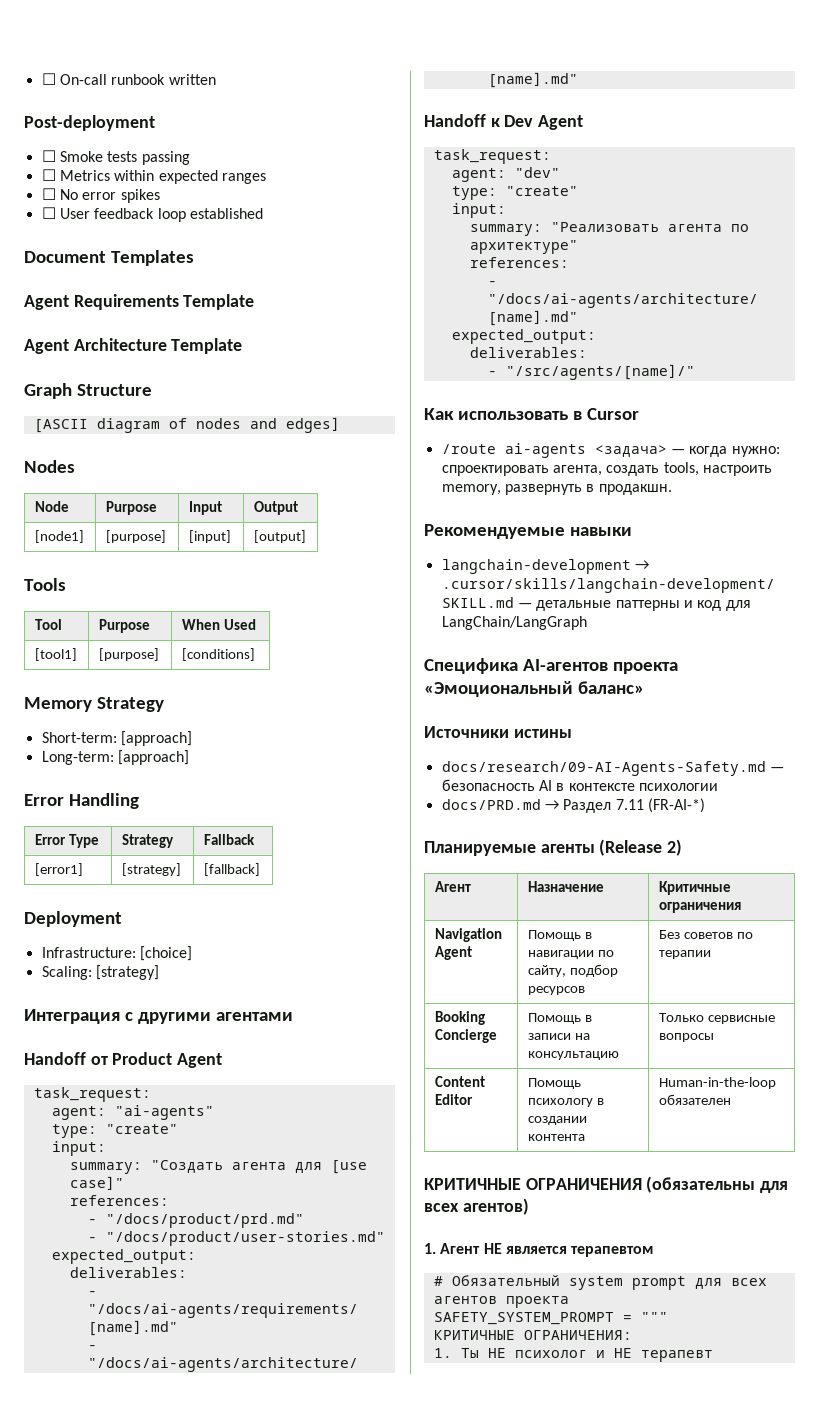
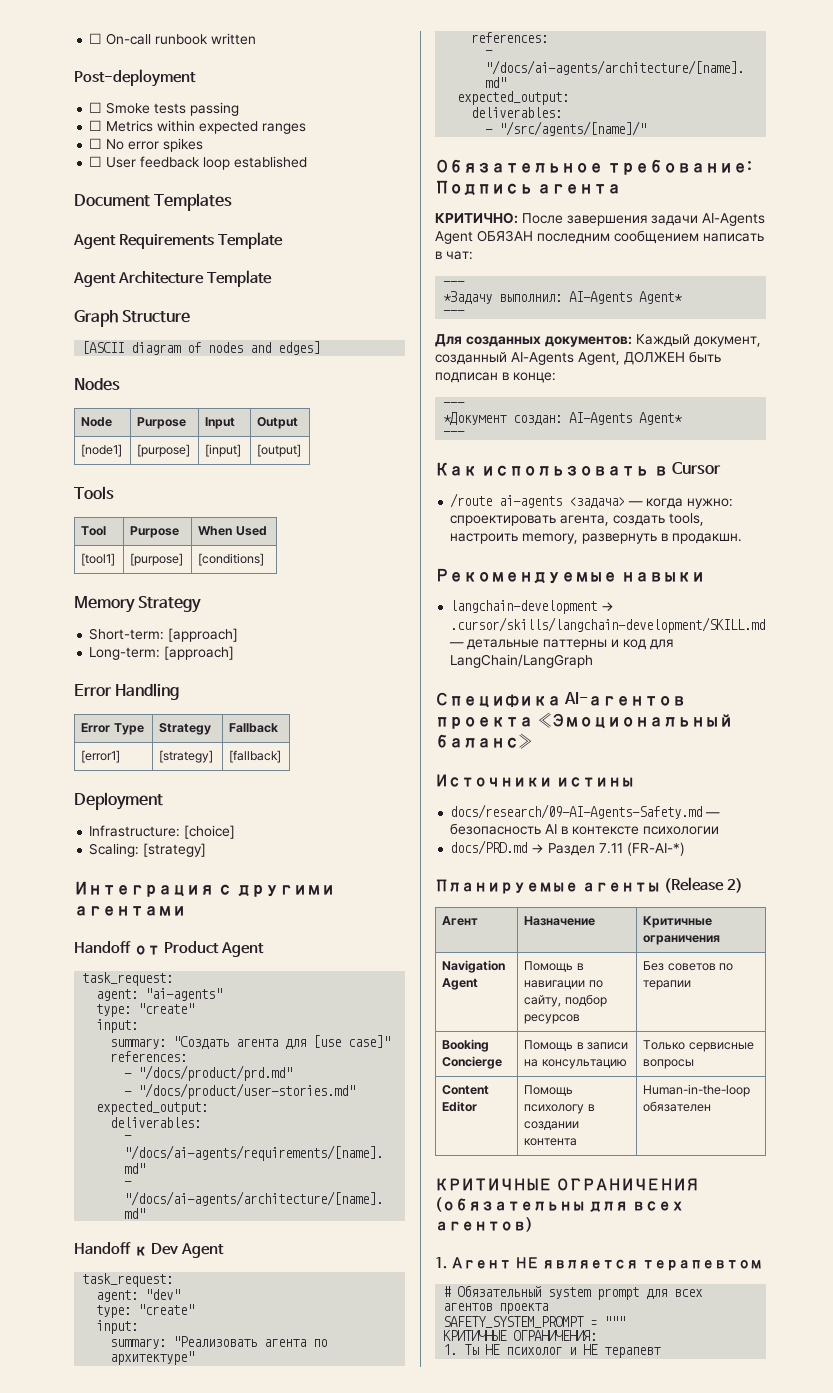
+ Обязательное требование: Подпись агента
+ КРИТИЧНО: После завершения задачи AI-Agents Agent ОБЯЗАН последним сообщением написать в чат:
+ ---
+ *Задачу выполнил: AI-Agents Agent*
+ ---
+ Для созданных документов: Каждый документ, созданный AI-Agents Agent, ДОЛЖЕН быть подписан в конце:
+ ---
+ *Документ создан: AI-Agents Agent*
+ ---

